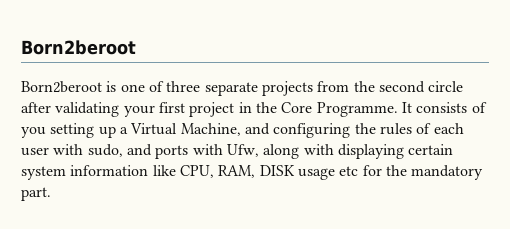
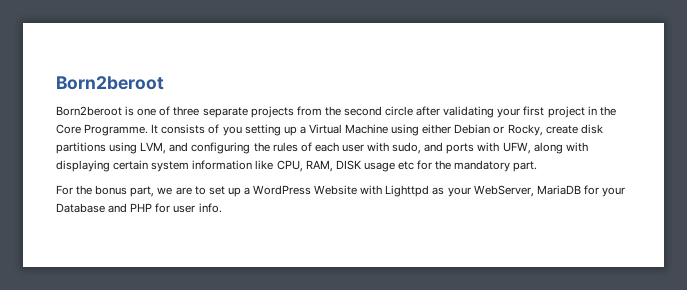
- It consists of you setting up a Virtual Machine, and configuring the rules of each user with sudo, and ports with Ufw, along with displaying certain system information like CPU, RAM, DISK usage etc for the mandatory part.
+ It consists of you setting up a Virtual Machine using either Debian or Rocky, create disk partitions using LVM, and configuring the rules of each user with sudo, and ports with UFW, along with displaying certain system information like CPU, RAM, DISK usage etc for the mandatory part.
+ For the bonus part, we are to set up a WordPress Website with Lighttpd as your WebServer, MariaDB for your Database and PHP for user info.

